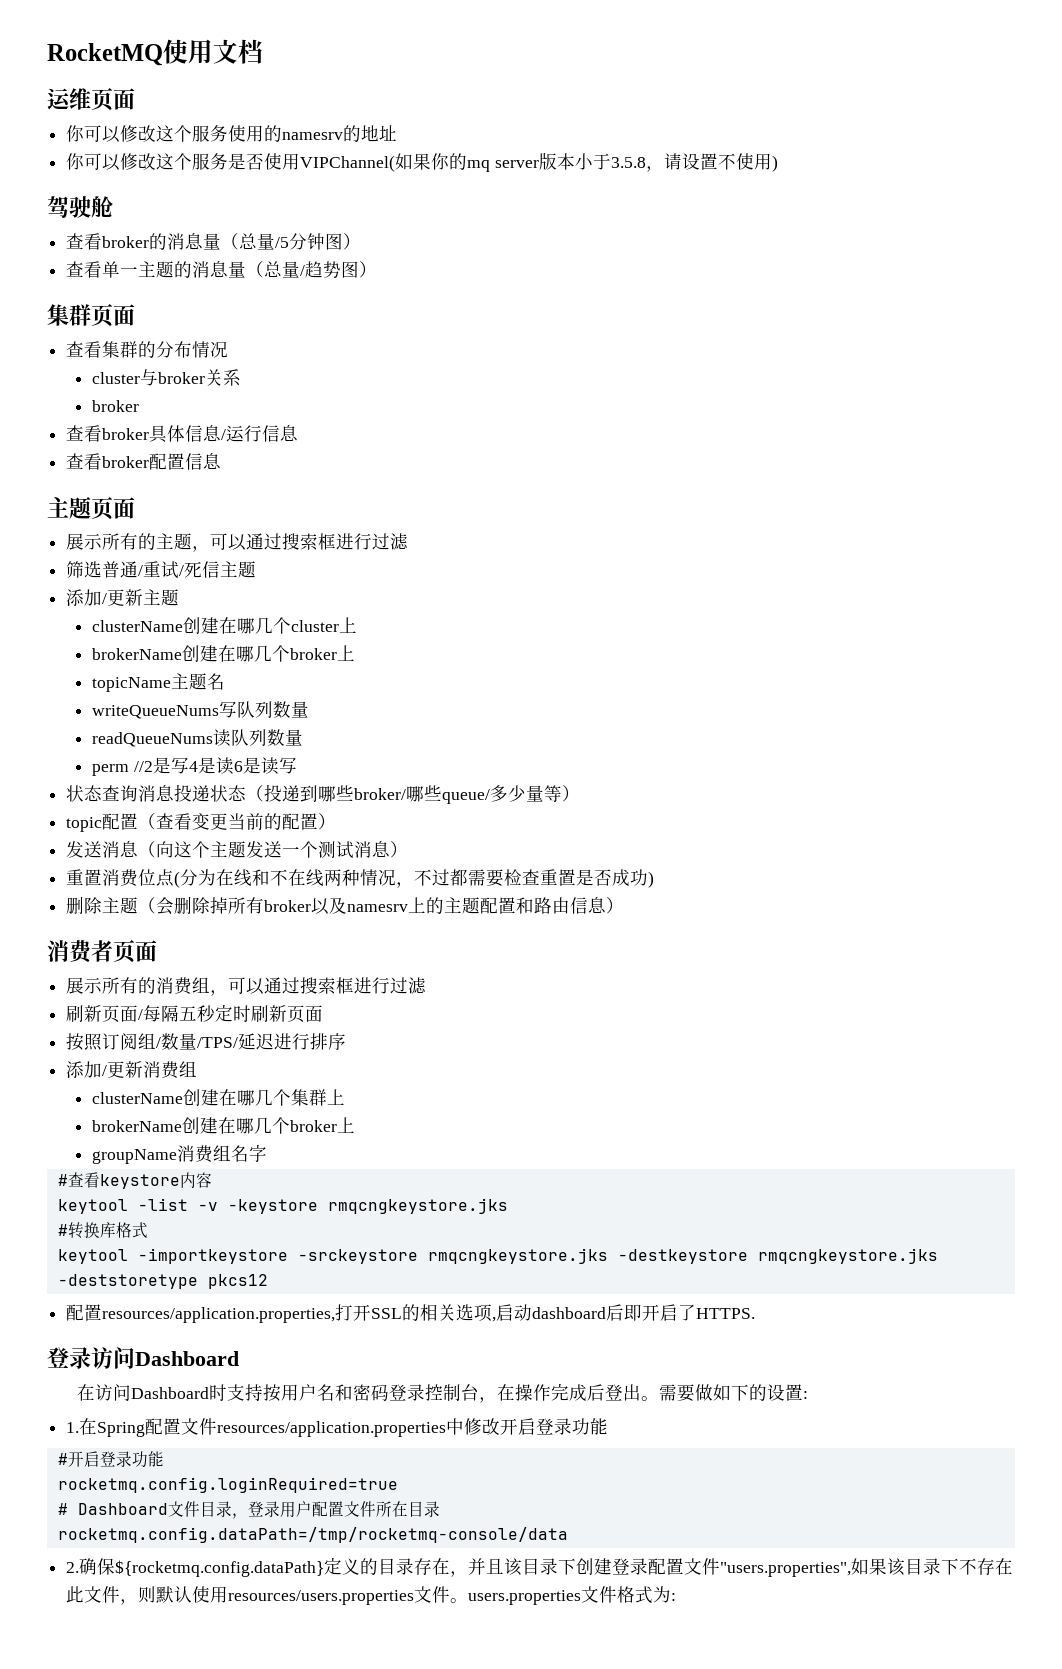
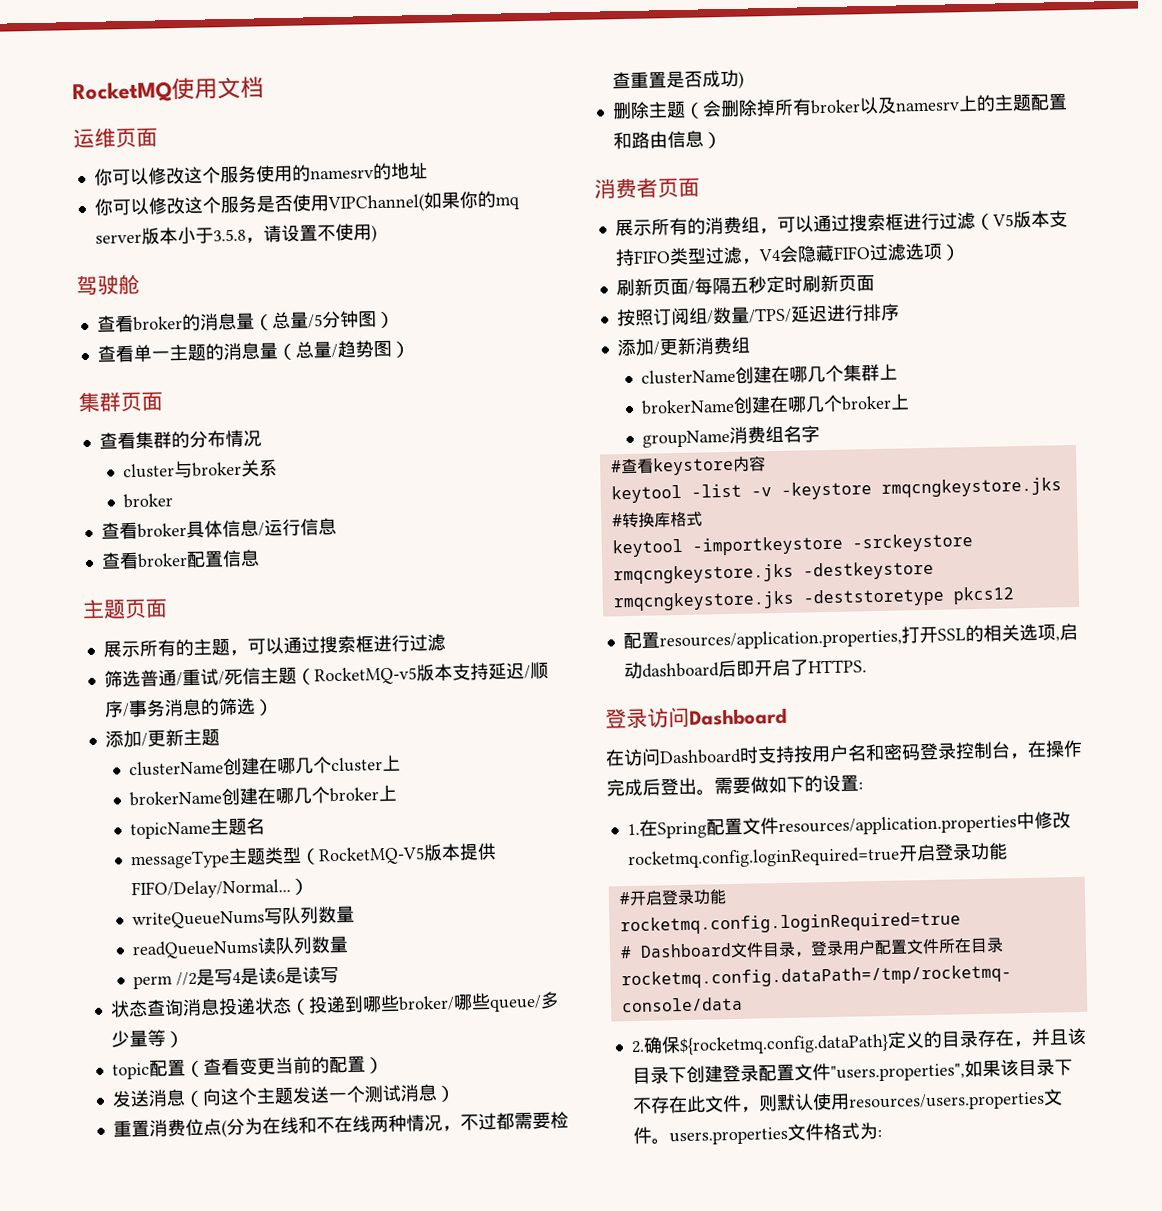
- 筛选普通/重试/死信主题
+ 筛选普通/重试/死信主题（RocketMQ-v5版本支持延迟/顺序/事务消息的筛选）
+ messageType主题类型（RocketMQ-V5版本提供FIFO/Delay/Normal...）
- 展示所有的消费组，可以通过搜索框进行过滤
+ 展示所有的消费组，可以通过搜索框进行过滤（V5版本支持FIFO类型过滤，V4会隐藏FIFO过滤选项）
- 1.在Spring配置文件resources/application.properties中修改开启登录功能
+ 1.在Spring配置文件resources/application.properties中修改rocketmq.config.loginRequired=true开启登录功能

